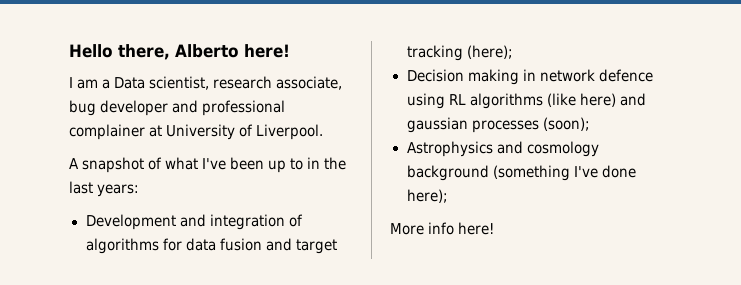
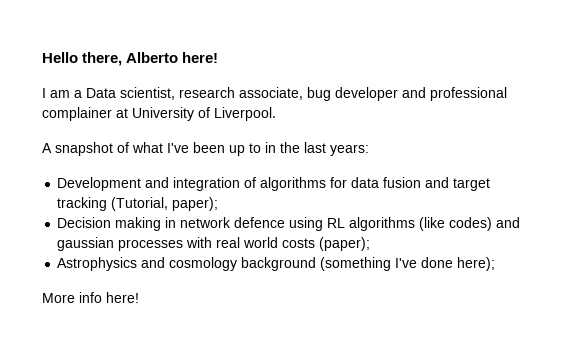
- Development and integration of algorithms for data fusion and target tracking (here);
+ Development and integration of algorithms for data fusion and target tracking (Tutorial, paper);
- Decision making in network defence using RL algorithms (like here) and gaussian processes (soon);
+ Decision making in network defence using RL algorithms (like codes) and gaussian processes with real world costs (paper);

